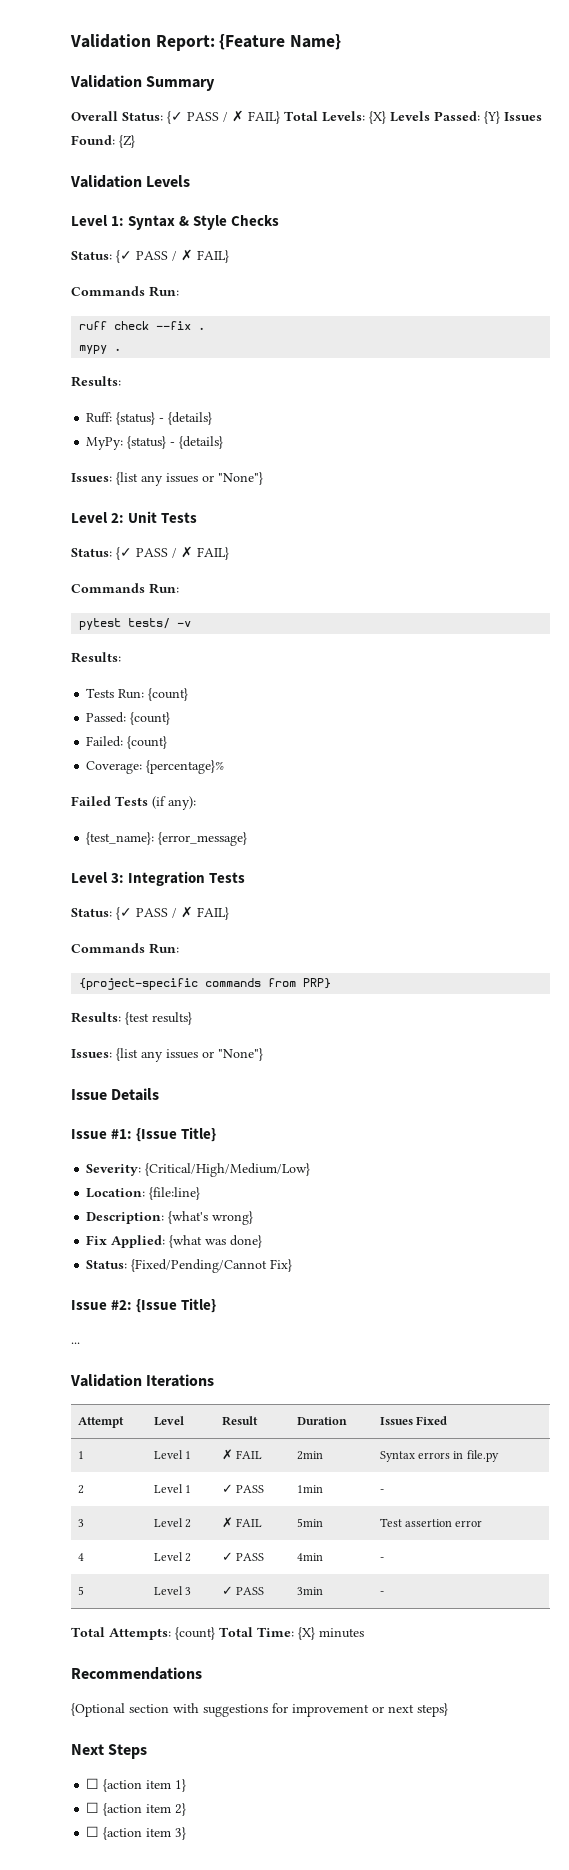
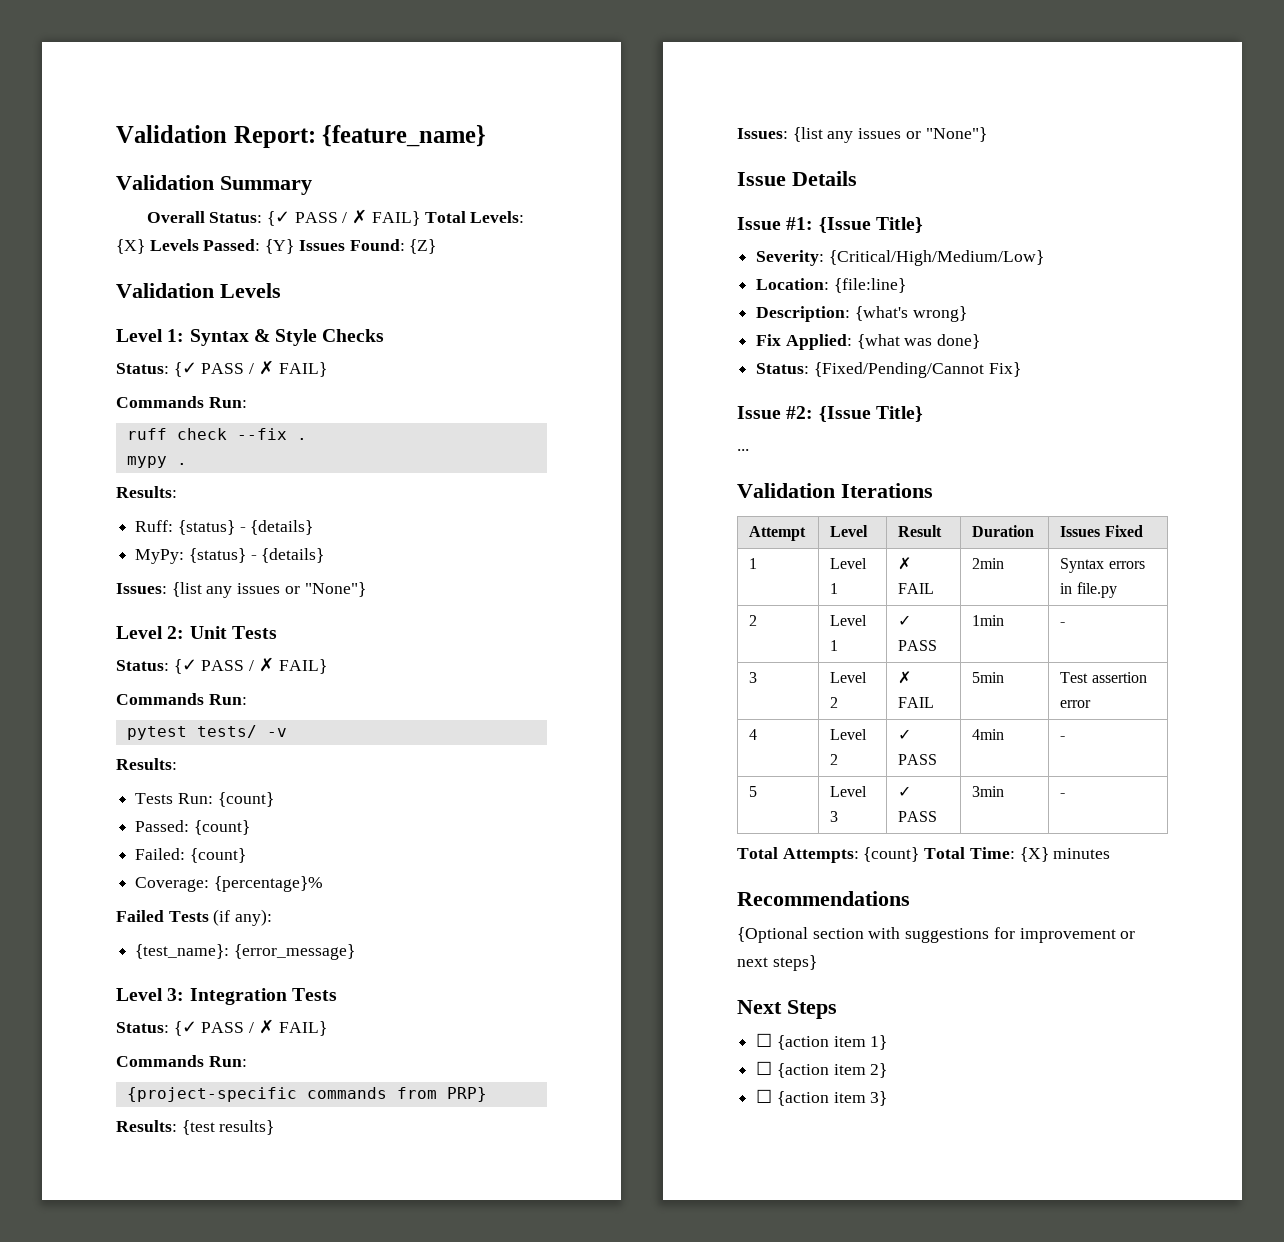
- Validation Report: {Feature Name}
+ Validation Report: {feature_name}

